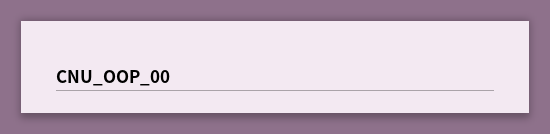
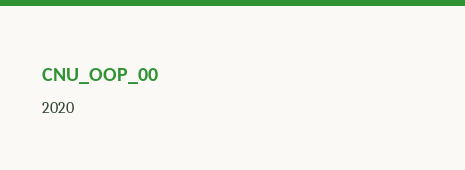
+ 2020

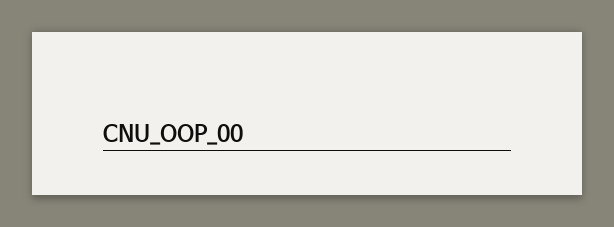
- 2020

